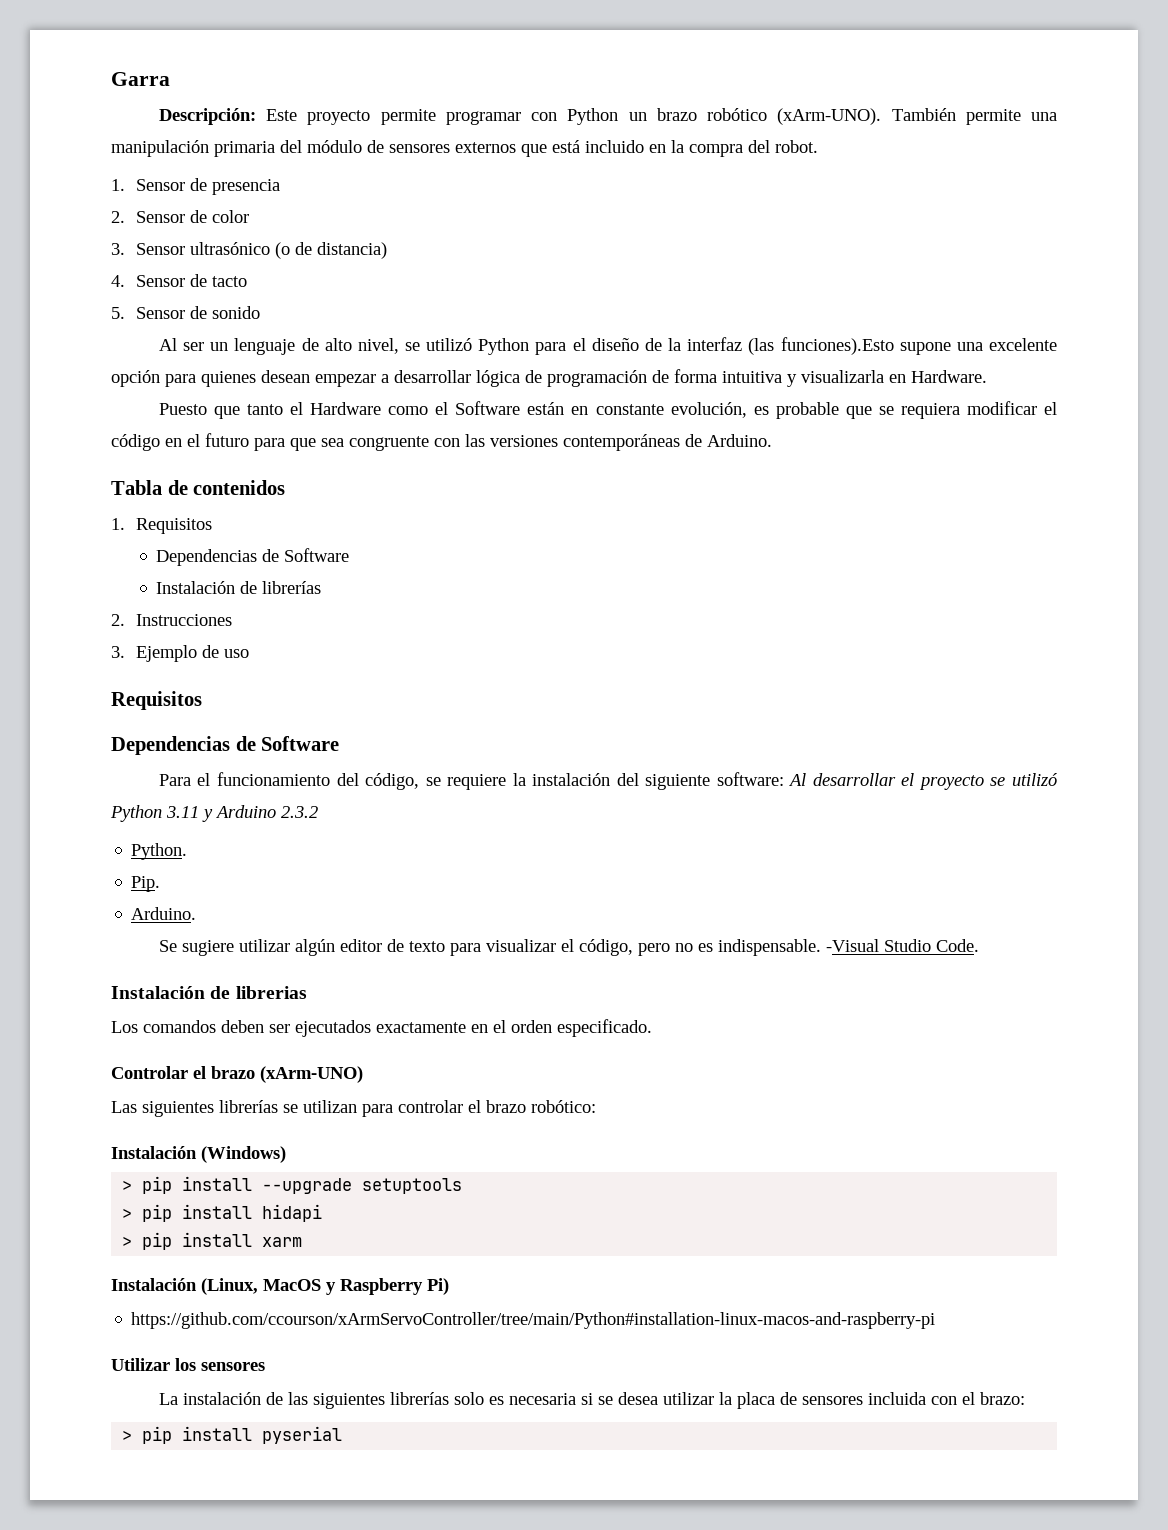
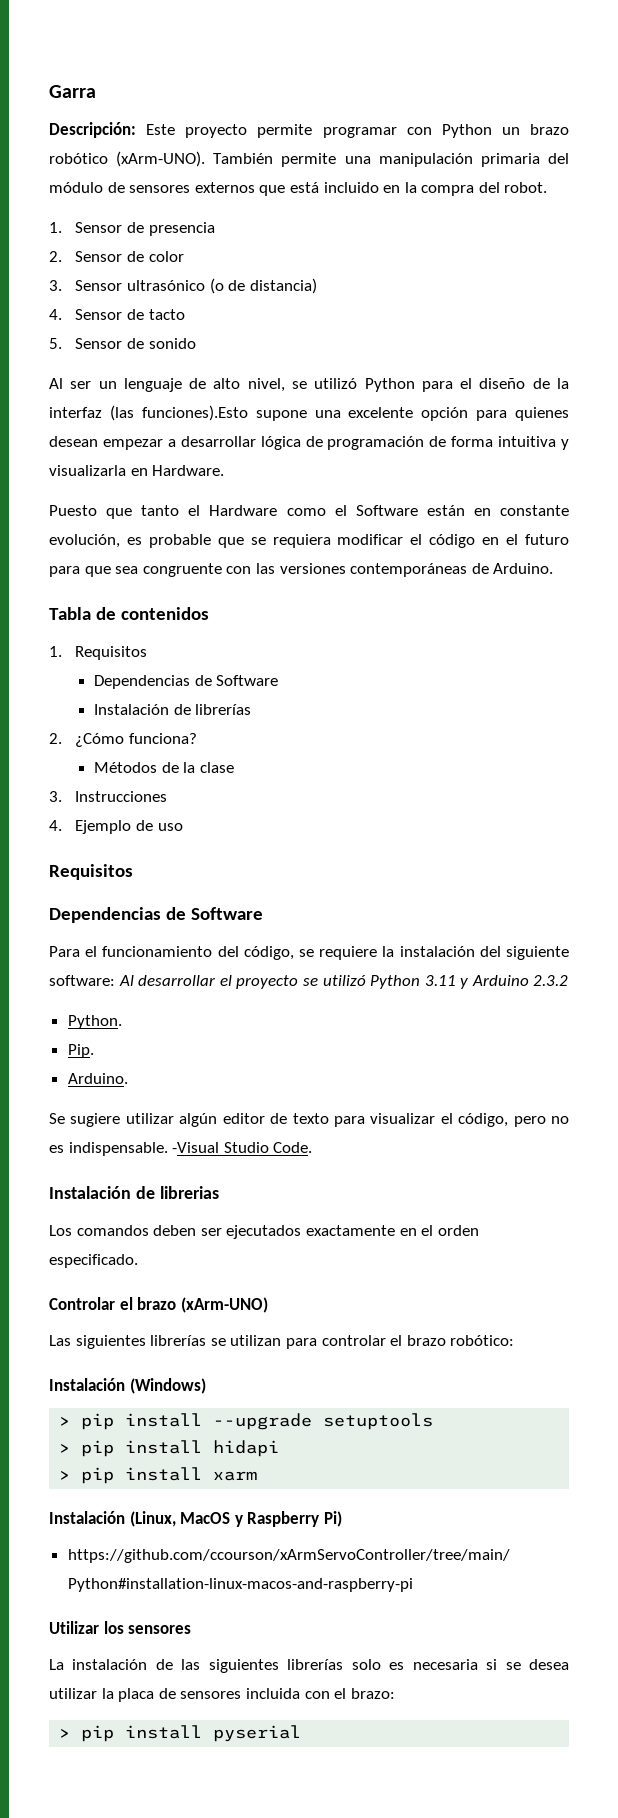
- 2. Instrucciones
+ 2. ¿Cómo funciona?
+ Métodos de la clase
+ 3. Instrucciones
- 3. Ejemplo de uso
+ 4. Ejemplo de uso

